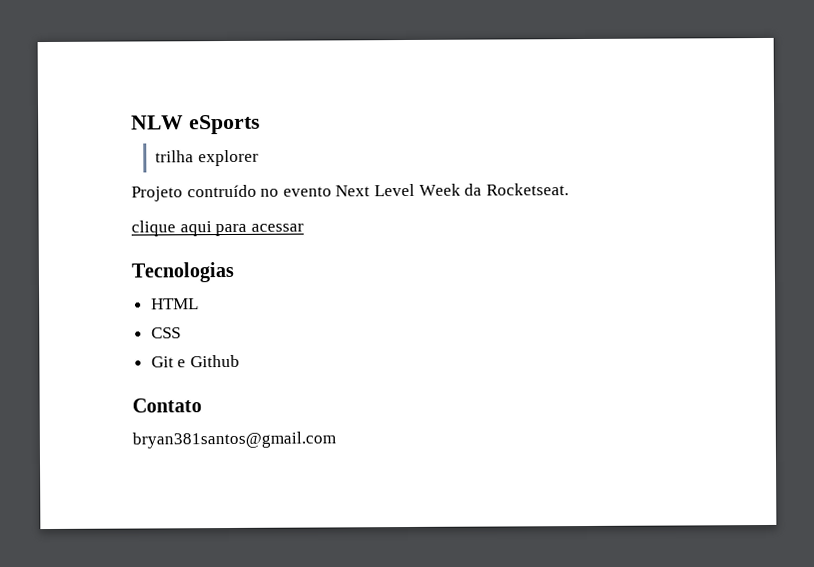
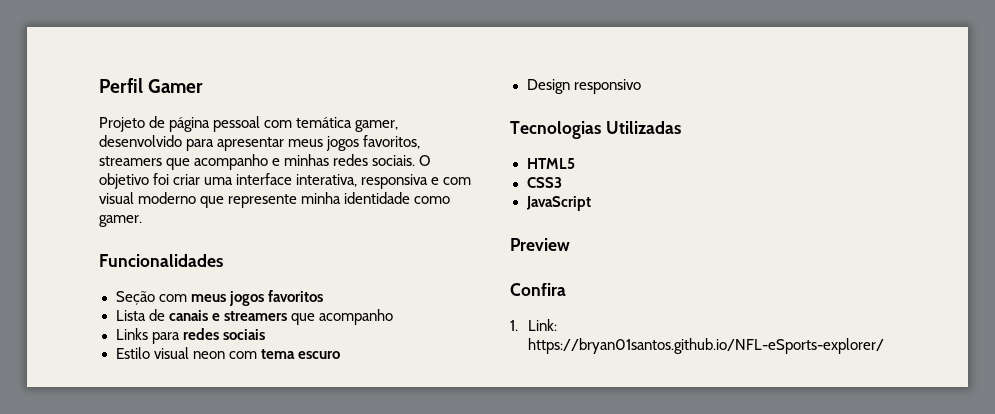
- NLW eSports
- trilha explorer
- Projeto contruído no evento Next Level Week da Rocketseat.
- clique aqui para acessar
- Tecnologias
- HTML
- CSS
- Git e Github
- Contato
- bryan381santos@gmail.com
+ Perfil Gamer
+ Projeto de página pessoal com temática gamer, desenvolvido para apresentar meus jogos favoritos, streamers que acompanho e minhas redes sociais. O objetivo foi criar uma interface interativa, responsiva e com visual moderno que represente minha identidade como gamer.
+ Funcionalidades
+ Seção com meus jogos favoritos
+ Lista de canais e streamers que acompanho
+ Links para redes sociais
+ Estilo visual neon com tema escuro
+ Design responsivo
+ Tecnologias Utilizadas
+ HTML5
+ CSS3
+ JavaScript
+ Preview
+ Confira
+ 1. Link: https://bryan01santos.github.io/NFL-eSports-explorer/

